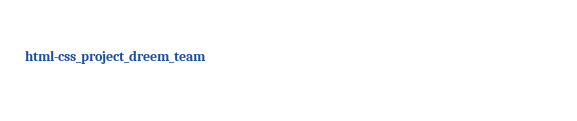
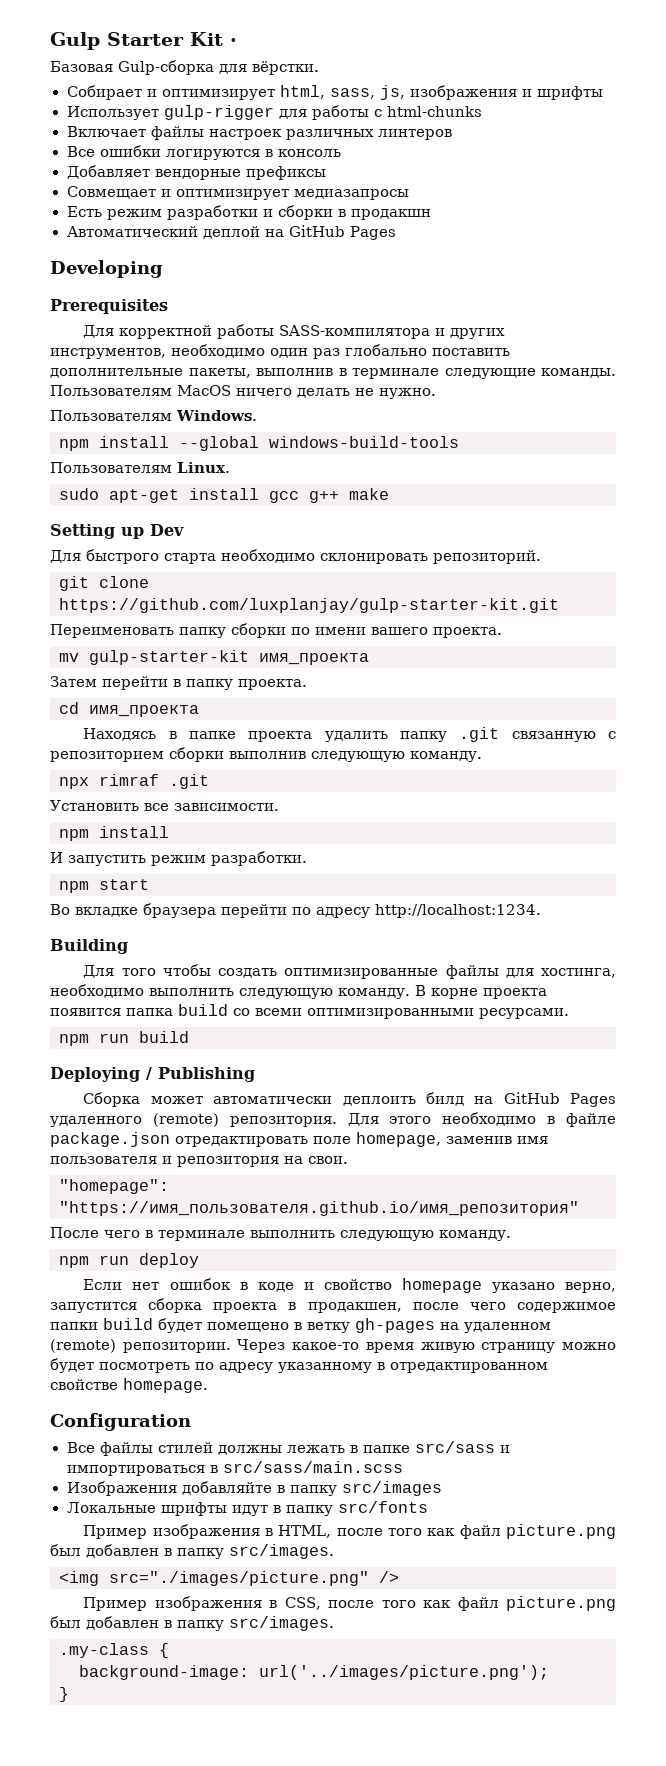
- html-css_project_dreem_team
+ Gulp Starter Kit ·
+ Базовая Gulp-сборка для вёрстки.
+ Собирает и оптимизирует html, sass, js, изображения и шрифты
+ Использует gulp-rigger для работы с html-chunks
+ Включает файлы настроек различных линтеров
+ Все ошибки логируются в консоль
+ Добавляет вендорные префиксы
+ Совмещает и оптимизирует медиазапросы
+ Есть режим разработки и сборки в продакшн
+ Автоматический деплой на GitHub Pages
+ Developing
+ Prerequisites
+ Для корректной работы SASS-компилятора и других инструментов, необходимо один раз глобально поставить дополнительные пакеты, выполнив в терминале следующие команды. Пользователям MacOS ничего делать не нужно.
+ Пользователям Windows.
+ npm install --global windows-build-tools
+ Пользователям Linux.
+ sudo apt-get install gcc g++ make
+ Setting up Dev
+ Для быстрого старта необходимо склонировать репозиторий.
+ git clone https://github.com/luxplanjay/gulp-starter-kit.git
+ Переименовать папку сборки по имени вашего проекта.
+ mv gulp-starter-kit имя_проекта
+ Затем перейти в папку проекта.
+ cd имя_проекта
+ Находясь в папке проекта удалить папку .git связанную с репозиторием сборки выполнив следующую команду.
+ npx rimraf .git
+ Установить все зависимости.
+ npm install
+ И запустить режим разработки.
+ npm start
+ Во вкладке браузера перейти по адресу http://localhost:1234.
+ Building
+ Для того чтобы создать оптимизированные файлы для хостинга, необходимо выполнить следующую команду. В корне проекта появится папка build со всеми оптимизированными ресурсами.
+ npm run build
+ Deploying / Publishing
+ Сборка может автоматически деплоить билд на GitHub Pages удаленного (remote) репозитория. Для этого необходимо в файле package.json отредактировать поле homepage, заменив имя пользователя и репозитория на свои.
+ "homepage": "https://имя_пользователя.github.io/имя_репозитория"
+ После чего в терминале выполнить следующую команду.
+ npm run deploy
+ Если нет ошибок в коде и свойство homepage указано верно, запустится сборка проекта в продакшен, после чего содержимое папки build будет помещено в ветку gh-pages на удаленном (remote) репозитории. Через какое-то время живую страницу можно будет посмотреть по адресу указанному в отредактированном свойстве homepage.
+ Configuration
+ Все файлы стилей должны лежать в папке src/sass и импортироваться в src/sass/main.scss
+ Изображения добавляйте в папку src/images
+ Локальные шрифты идут в папку src/fonts
+ Пример изображения в HTML, после того как файл picture.png был добавлен в папку src/images.
+ <img src="./images/picture.png" />
+ Пример изображения в CSS, после того как файл picture.png был добавлен в папку src/images.
+ .my-class {
+ background-image: url('../images/picture.png');
+ }

